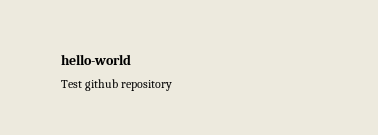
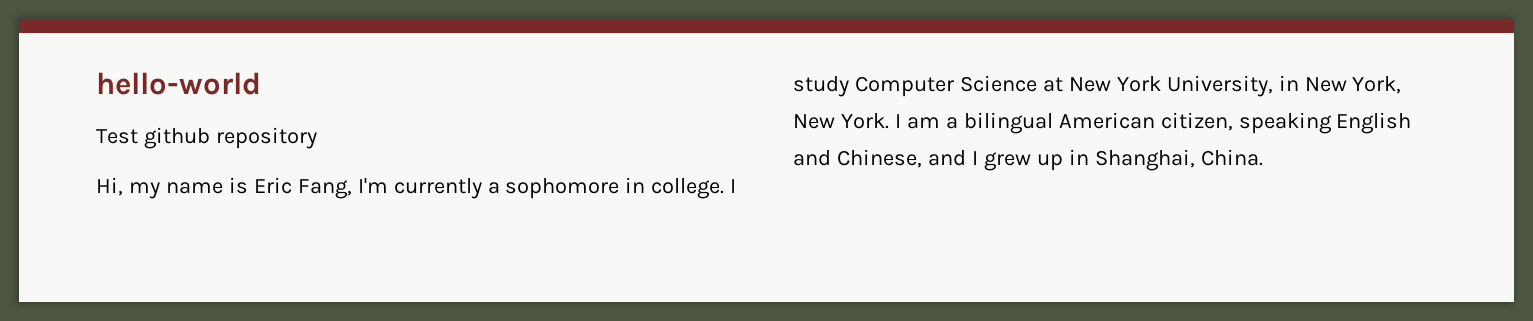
+ Hi, my name is Eric Fang, I'm currently a sophomore in college. I study Computer Science at New York University, in New York, New York. I am a bilingual American citizen, speaking English and Chinese, and I grew up in Shanghai, China.

